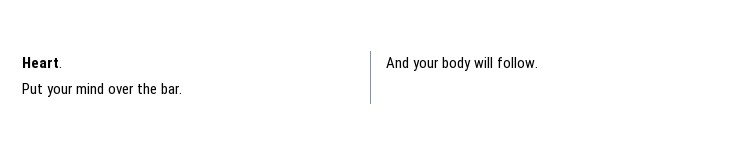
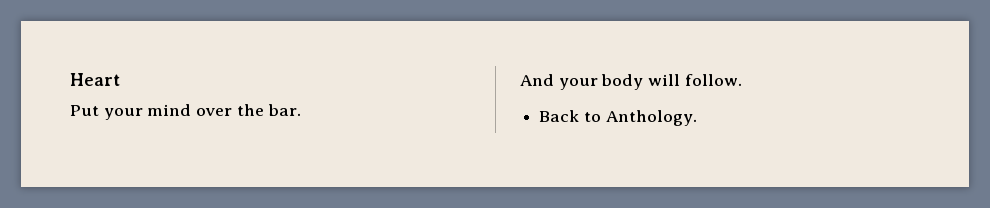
- Heart.
+ Heart
+ Back to Anthology.

